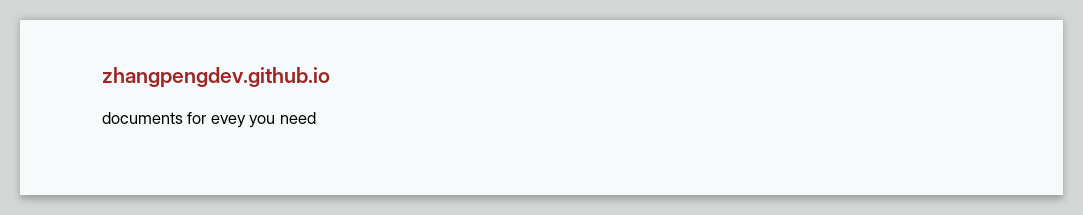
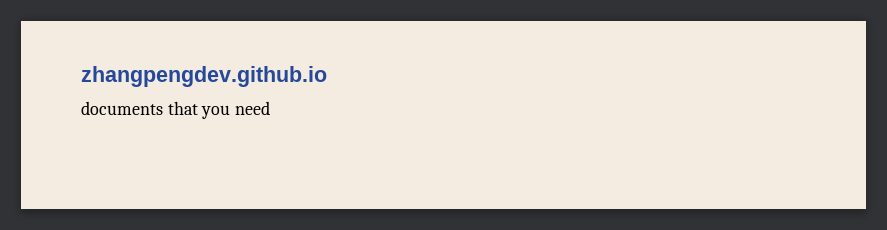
- documents for evey you need
+ documents that you need

